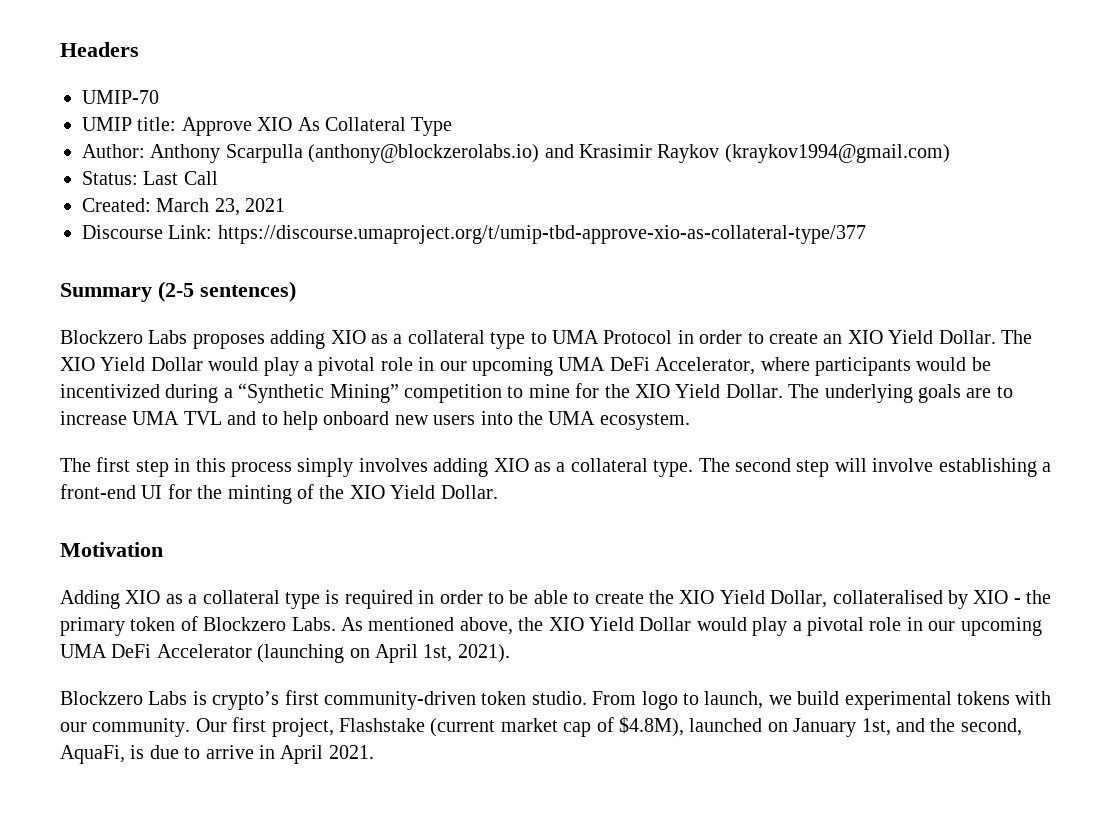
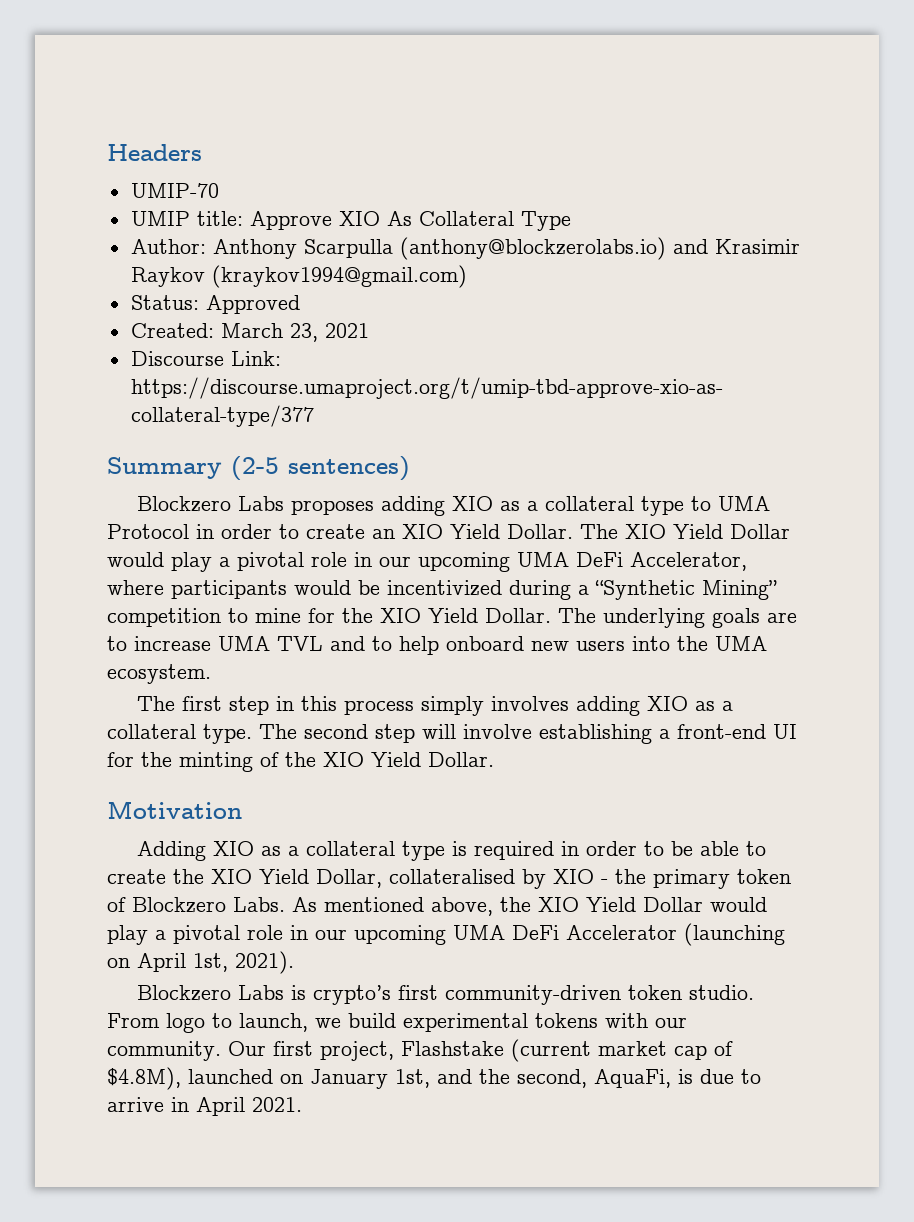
- Status: Last Call
+ Status: Approved

